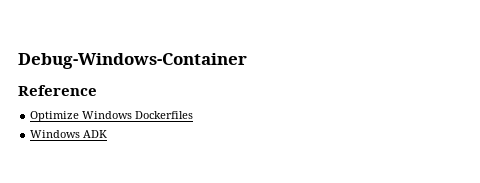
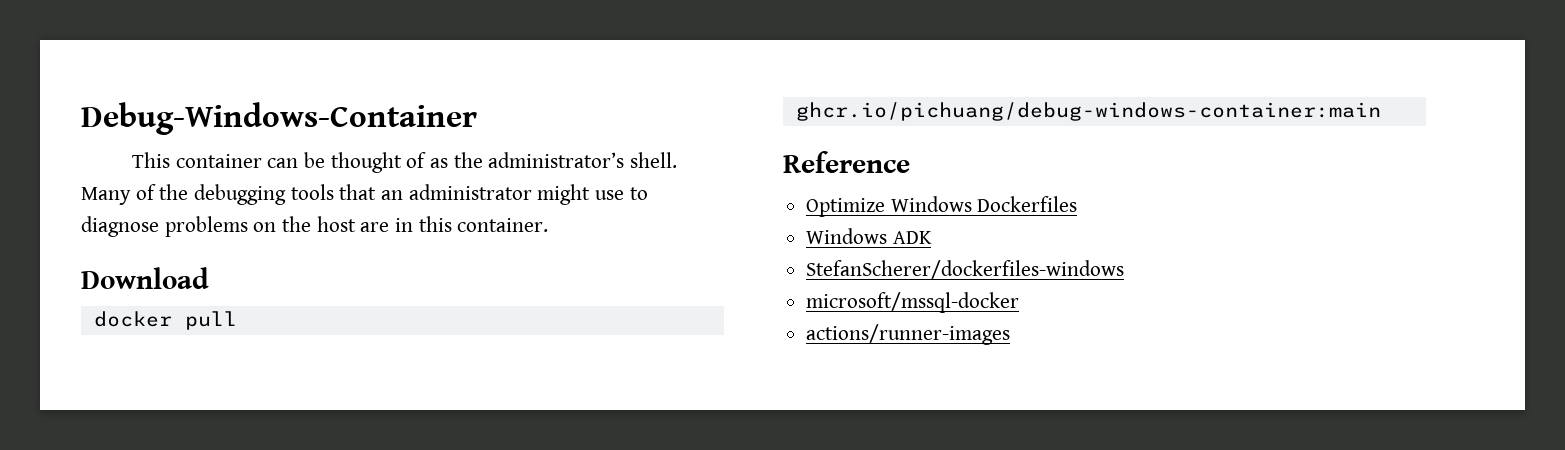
+ This container can be thought of as the administrator’s shell. Many of the debugging tools that an administrator might use to diagnose problems on the host are in this container.
+ Download
+ docker pull ghcr.io/pichuang/debug-windows-container:main
+ StefanScherer/dockerfiles-windows
+ microsoft/mssql-docker
+ actions/runner-images

